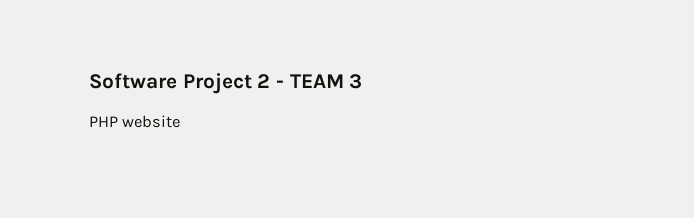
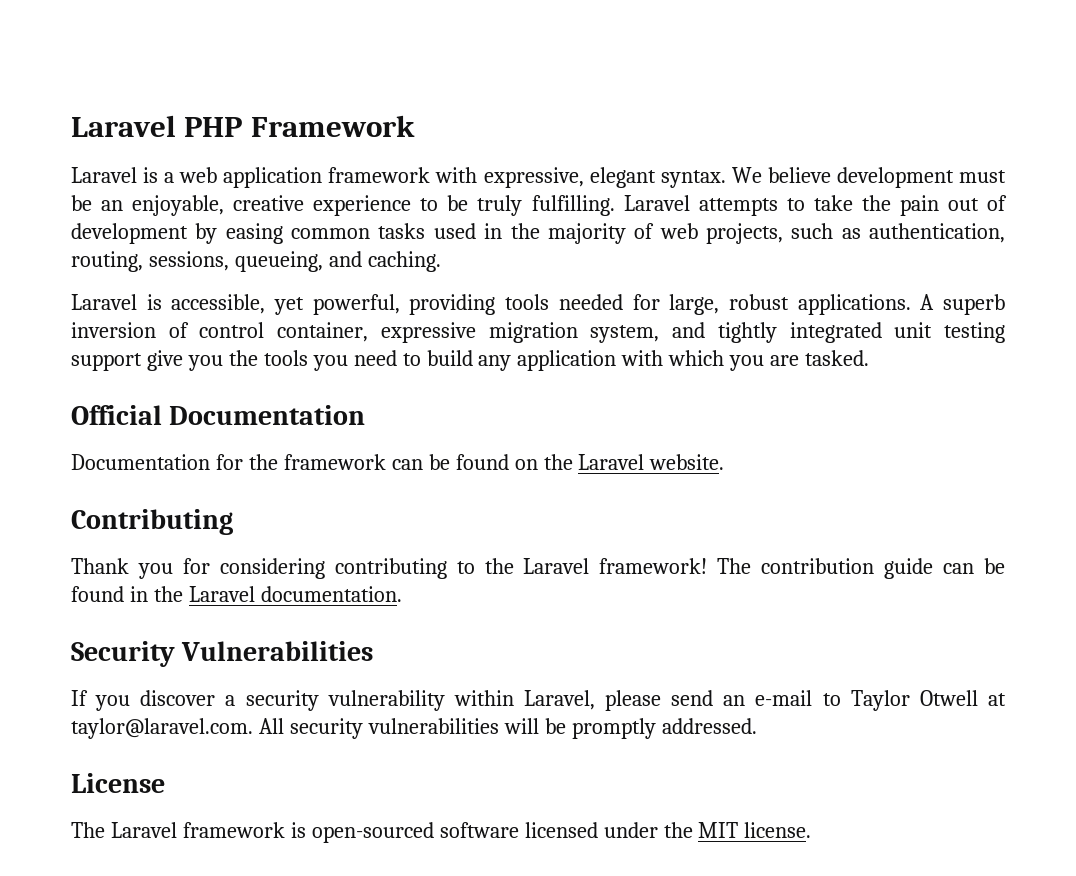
- Software Project 2 - TEAM 3
- PHP website
+ Laravel PHP Framework
+ Laravel is a web application framework with expressive, elegant syntax. We believe development must be an enjoyable, creative experience to be truly fulfilling. Laravel attempts to take the pain out of development by easing common tasks used in the majority of web projects, such as authentication, routing, sessions, queueing, and caching.
+ Laravel is accessible, yet powerful, providing tools needed for large, robust applications. A superb inversion of control container, expressive migration system, and tightly integrated unit testing support give you the tools you need to build any application with which you are tasked.
+ Official Documentation
+ Documentation for the framework can be found on the Laravel website.
+ Contributing
+ Thank you for considering contributing to the Laravel framework! The contribution guide can be found in the Laravel documentation.
+ Security Vulnerabilities
+ If you discover a security vulnerability within Laravel, please send an e-mail to Taylor Otwell at taylor@laravel.com. All security vulnerabilities will be promptly addressed.
+ License
+ The Laravel framework is open-sourced software licensed under the MIT license.

